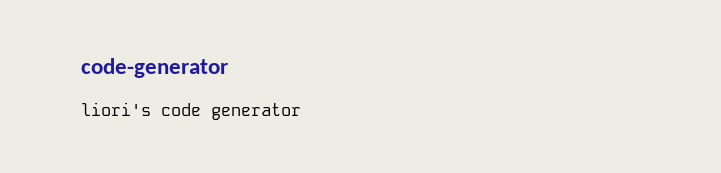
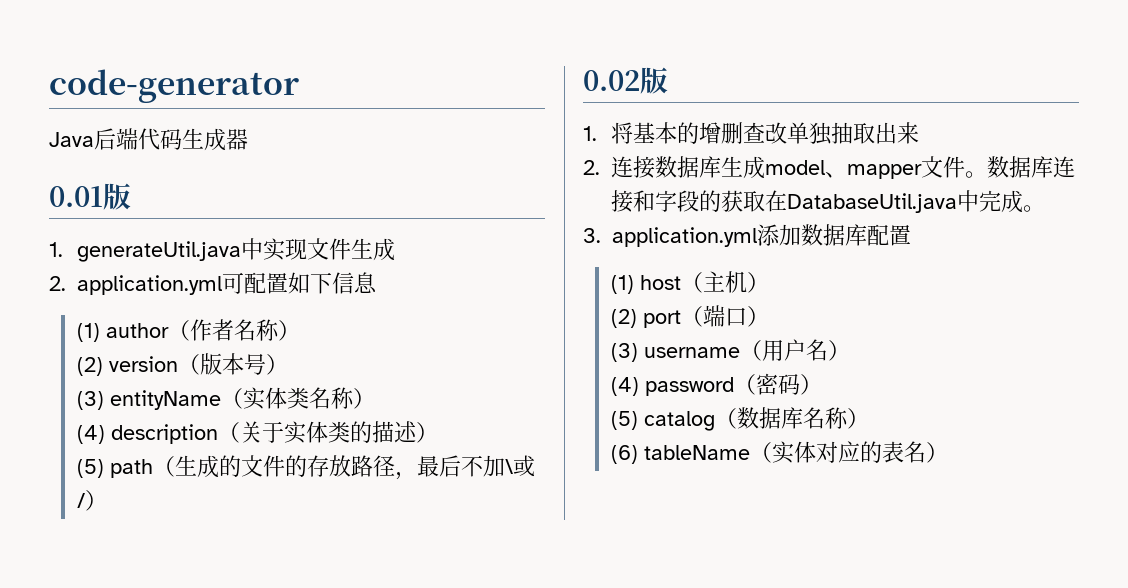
- liori's code generator
+ Java后端代码生成器
+ 0.01版
+ 1. generateUtil.java中实现文件生成
+ 2. application.yml可配置如下信息
+ (1) author（作者名称）
+ (2) version（版本号）
+ (3) entityName（实体类名称）
+ (4) description（关于实体类的描述）
+ (5) path（生成的文件的存放路径，最后不加\或/）
+ 0.02版
+ 1.将基本的增删查改单独抽取出来
+ 2.连接数据库生成model、mapper文件。数据库连接和字段的获取在DatabaseUtil.java中完成。
+ 3. application.yml添加数据库配置
+ (1) host（主机）
+ (2) port（端口）
+ (3) username（用户名）
+ (4) password（密码）
+ (5) catalog（数据库名称）
+ (6) tableName（实体对应的表名）

